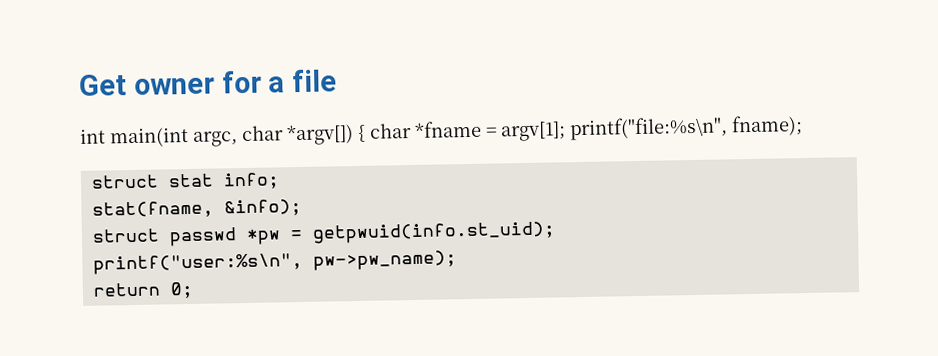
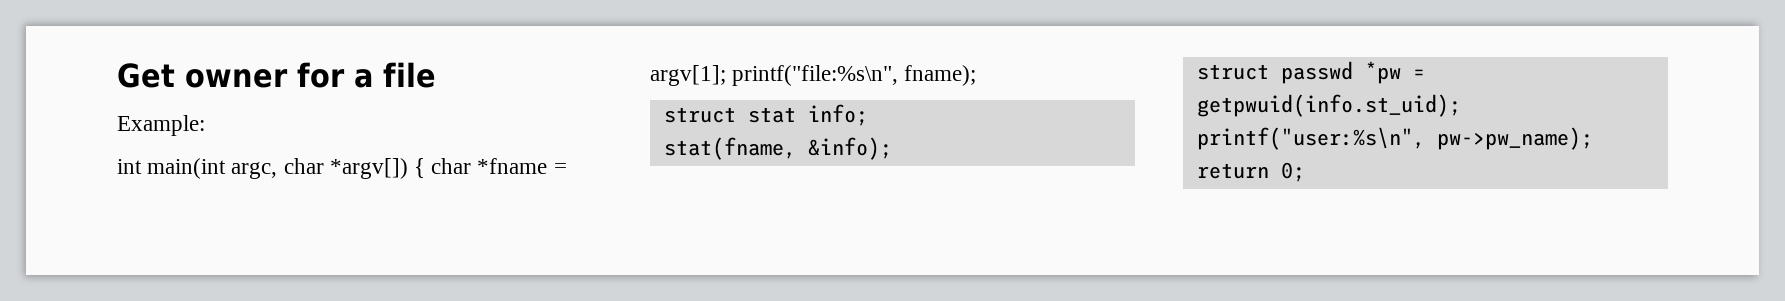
+ Example:

